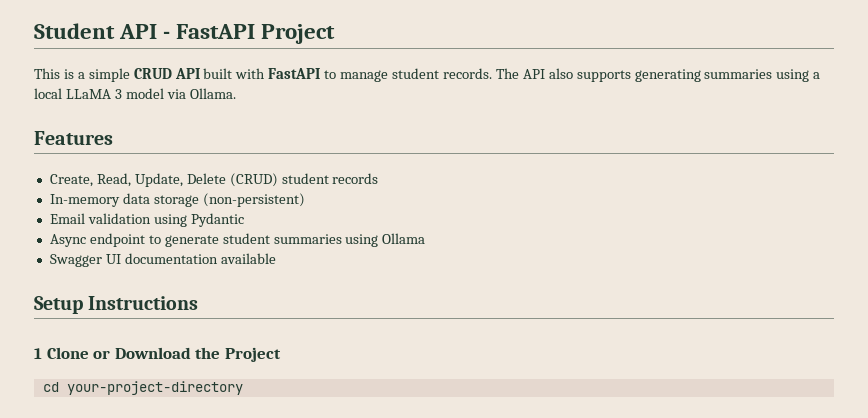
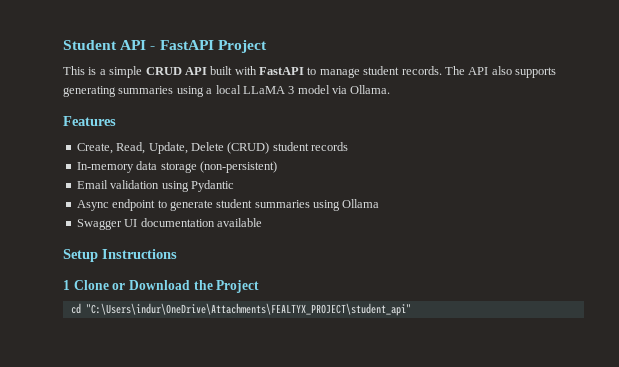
- cd your-project-directory
+ cd "C:\Users\indur\OneDrive\Attachments\FEALTYX_PROJECT\student_api"

